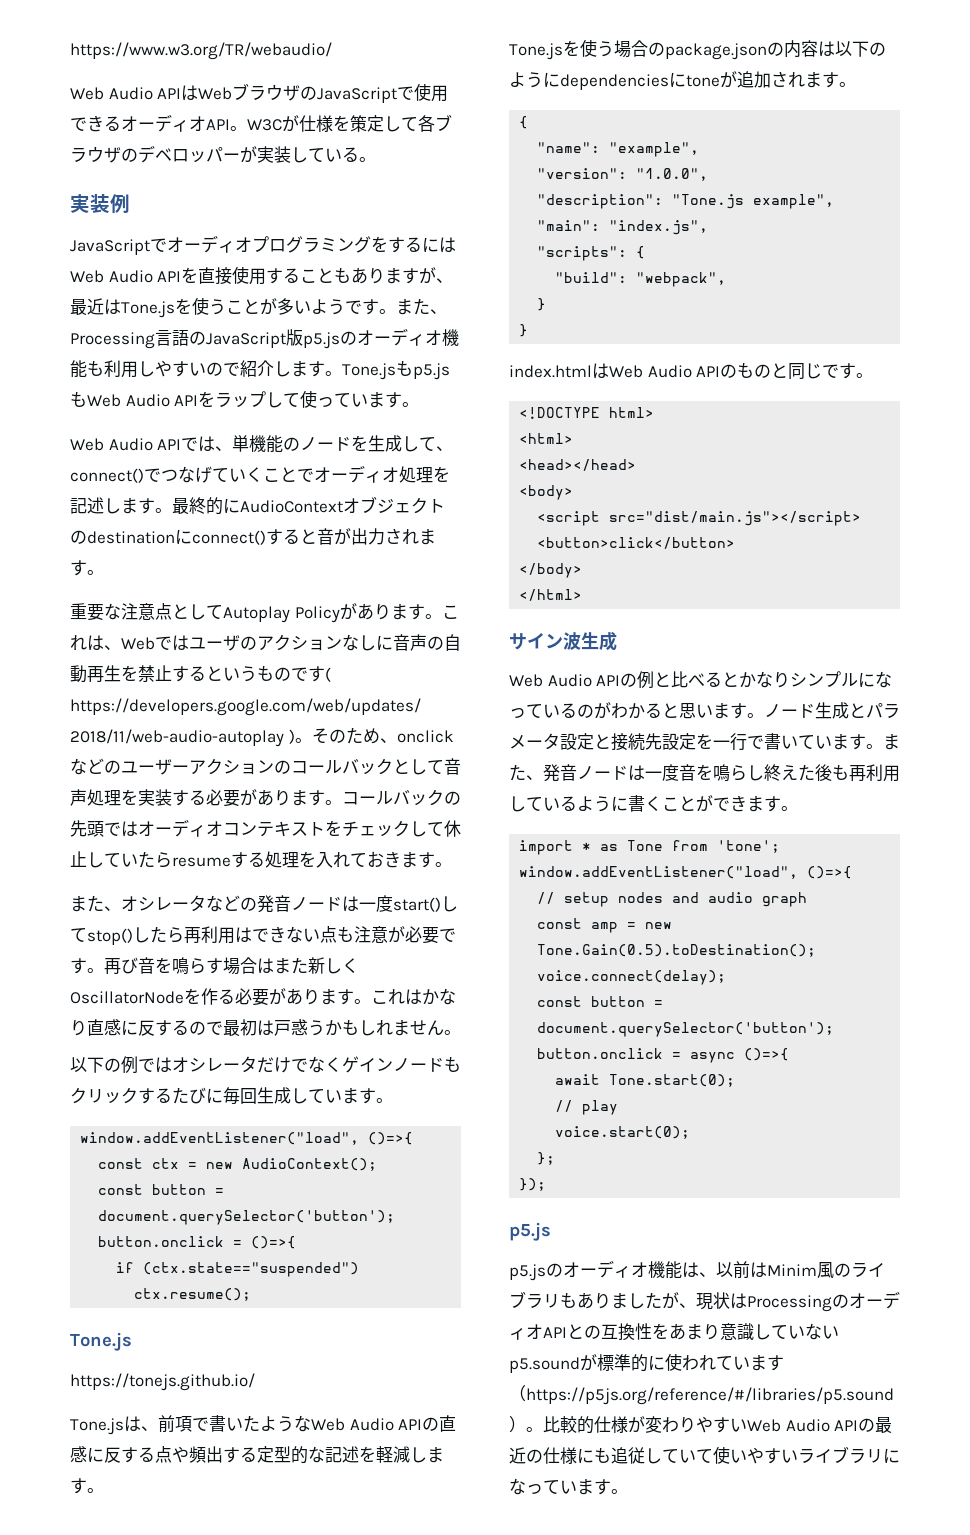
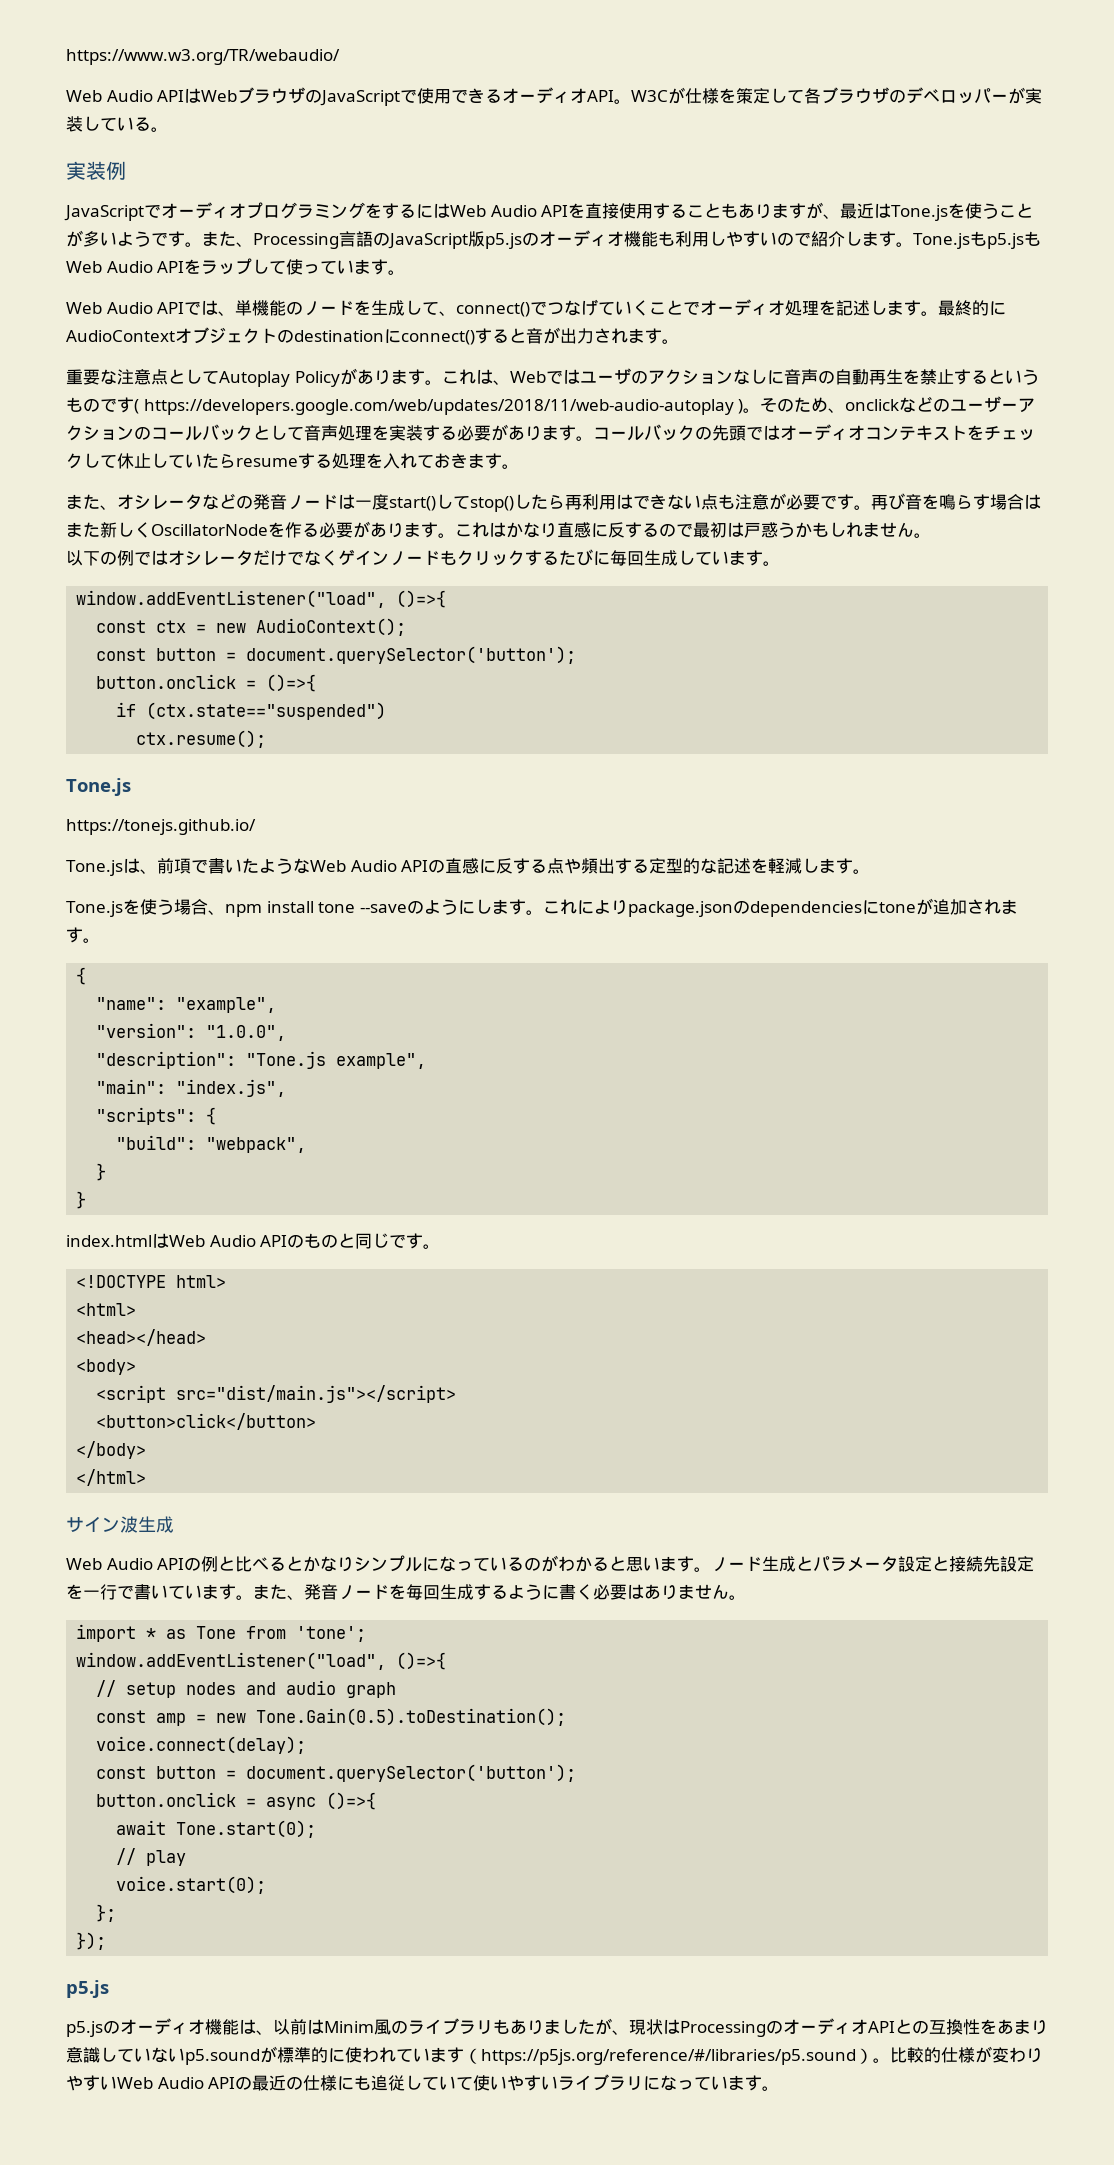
- Tone.jsを使う場合のpackage.jsonの内容は以下のようにdependenciesにtoneが追加されます。
+ Tone.jsを使う場合、npm install tone --saveのようにします。これによりpackage.jsonのdependenciesにtoneが追加されます。
- また、発音ノードは一度音を鳴らし終えた後も再利用しているように書くことができます。
+ また、発音ノードを毎回生成するように書く必要はありません。

